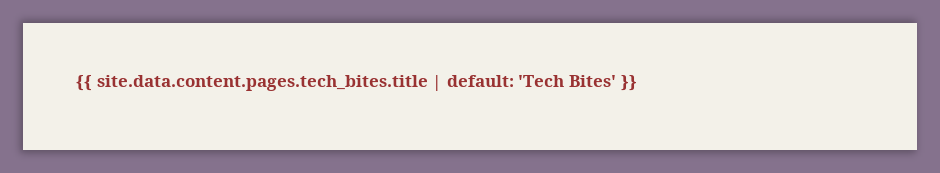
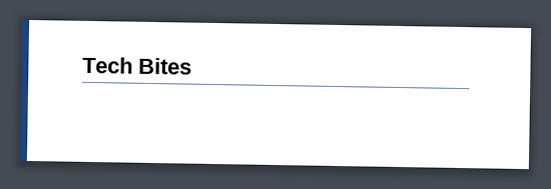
- {{ site.data.content.pages.tech_bites.title | default: 'Tech Bites' }}
+ Tech Bites

